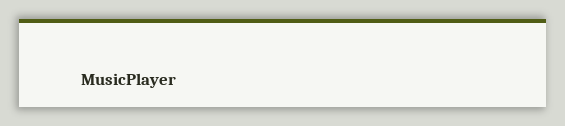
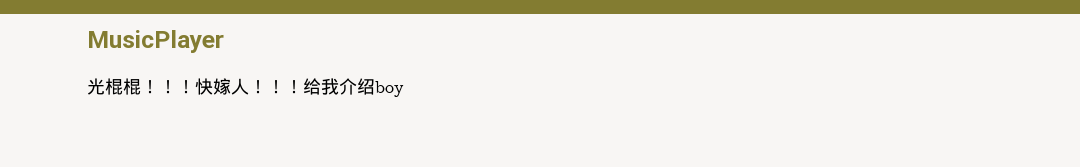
+ 光棍棍！！！快嫁人！！！给我介绍boy

